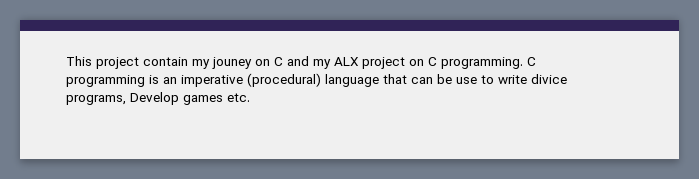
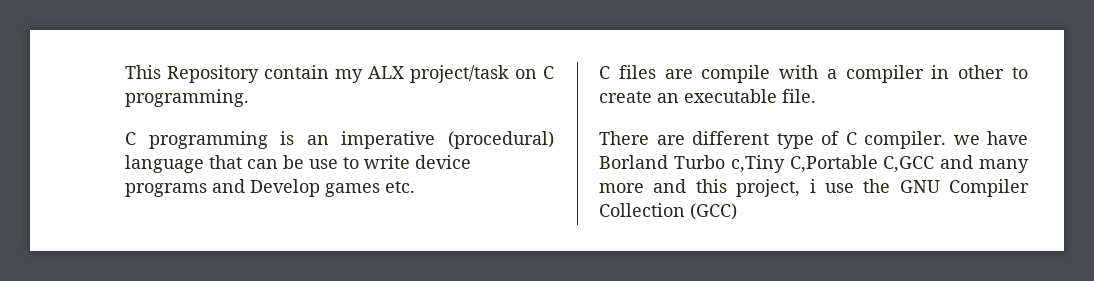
- This project contain my jouney on C and my ALX project on C programming. C programming is an imperative (procedural) language that can be use to write divice programs, Develop games etc.
+ This Repository contain my ALX project/task on C programming.
+ C programming is an imperative (procedural) language that can be use to write device programs and Develop games etc.
+ C files are compile with a compiler in other to create an executable file.
+ There are different type of C compiler. we have Borland Turbo c,Tiny C,Portable C,GCC and many more and this project, i use the GNU Compiler Collection (GCC)

